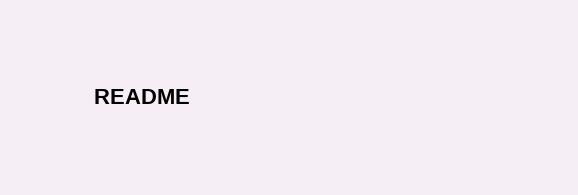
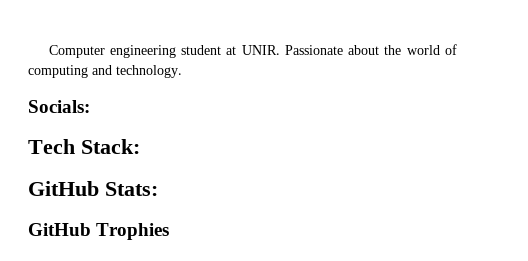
- README
+ Computer engineering student at UNIR. Passionate about the world of computing and technology.
+ Socials:
+ Tech Stack:
+ GitHub Stats:
+ GitHub Trophies

